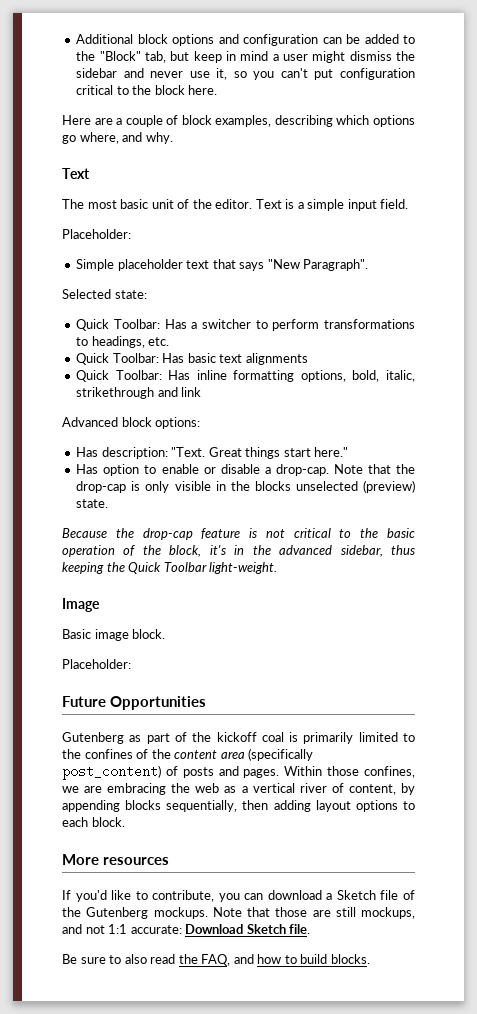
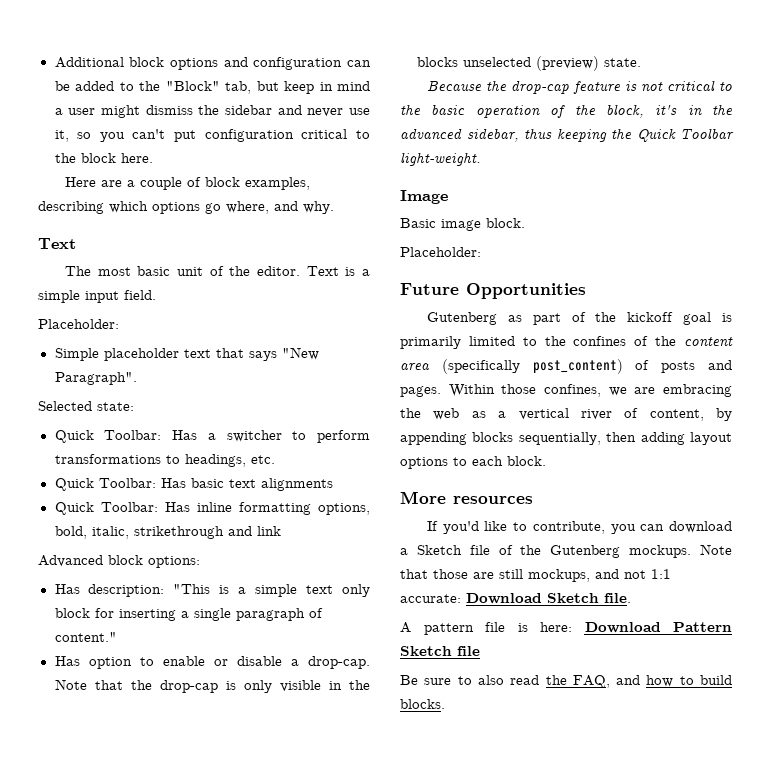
- Has description: "Text. Great things start here."
+ Has description: "This is a simple text only block for inserting a single paragraph of content."
- Gutenberg as part of the kickoff coal is primarily limited to the confines of the content area (specifically post_content) of posts and pages.
+ Gutenberg as part of the kickoff goal is primarily limited to the confines of the content area (specifically post_content) of posts and pages.
+ A pattern file is here: Download Pattern Sketch file

